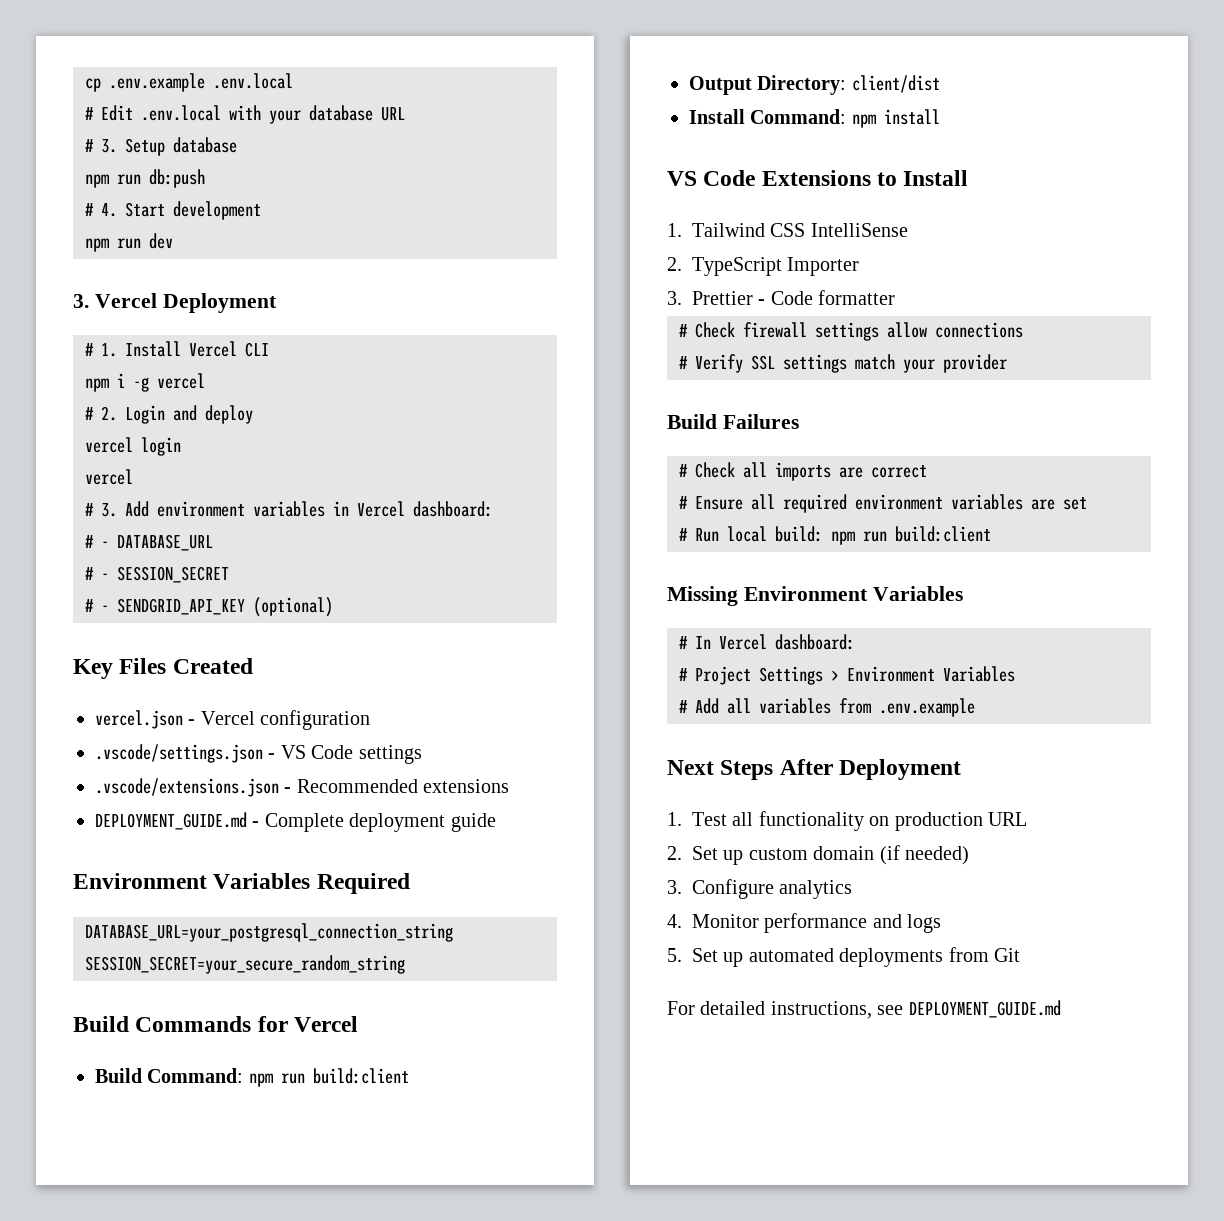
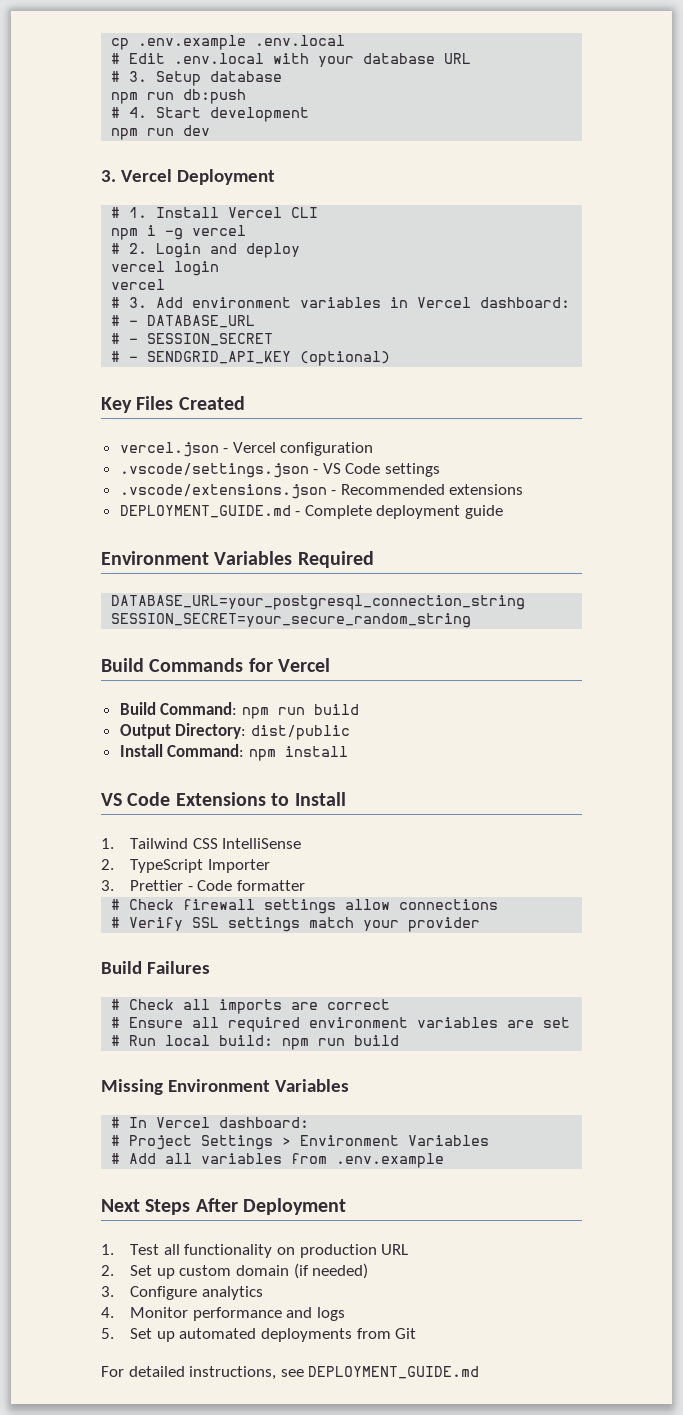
- Build Command: npm run build:client
+ Build Command: npm run build
- Output Directory: client/dist
+ Output Directory: dist/public
- # Run local build: npm run build:client
+ # Run local build: npm run build

